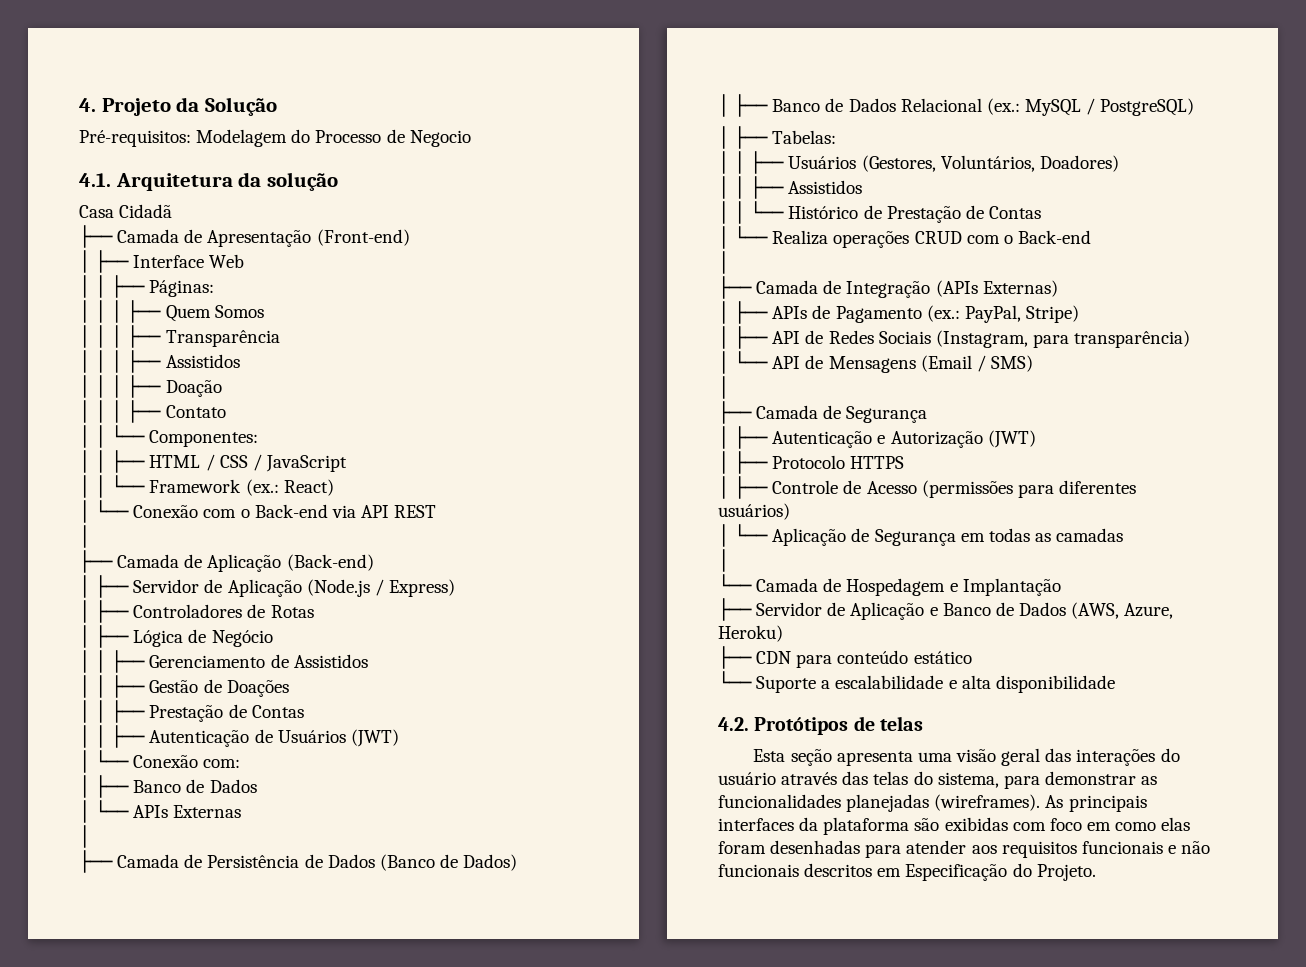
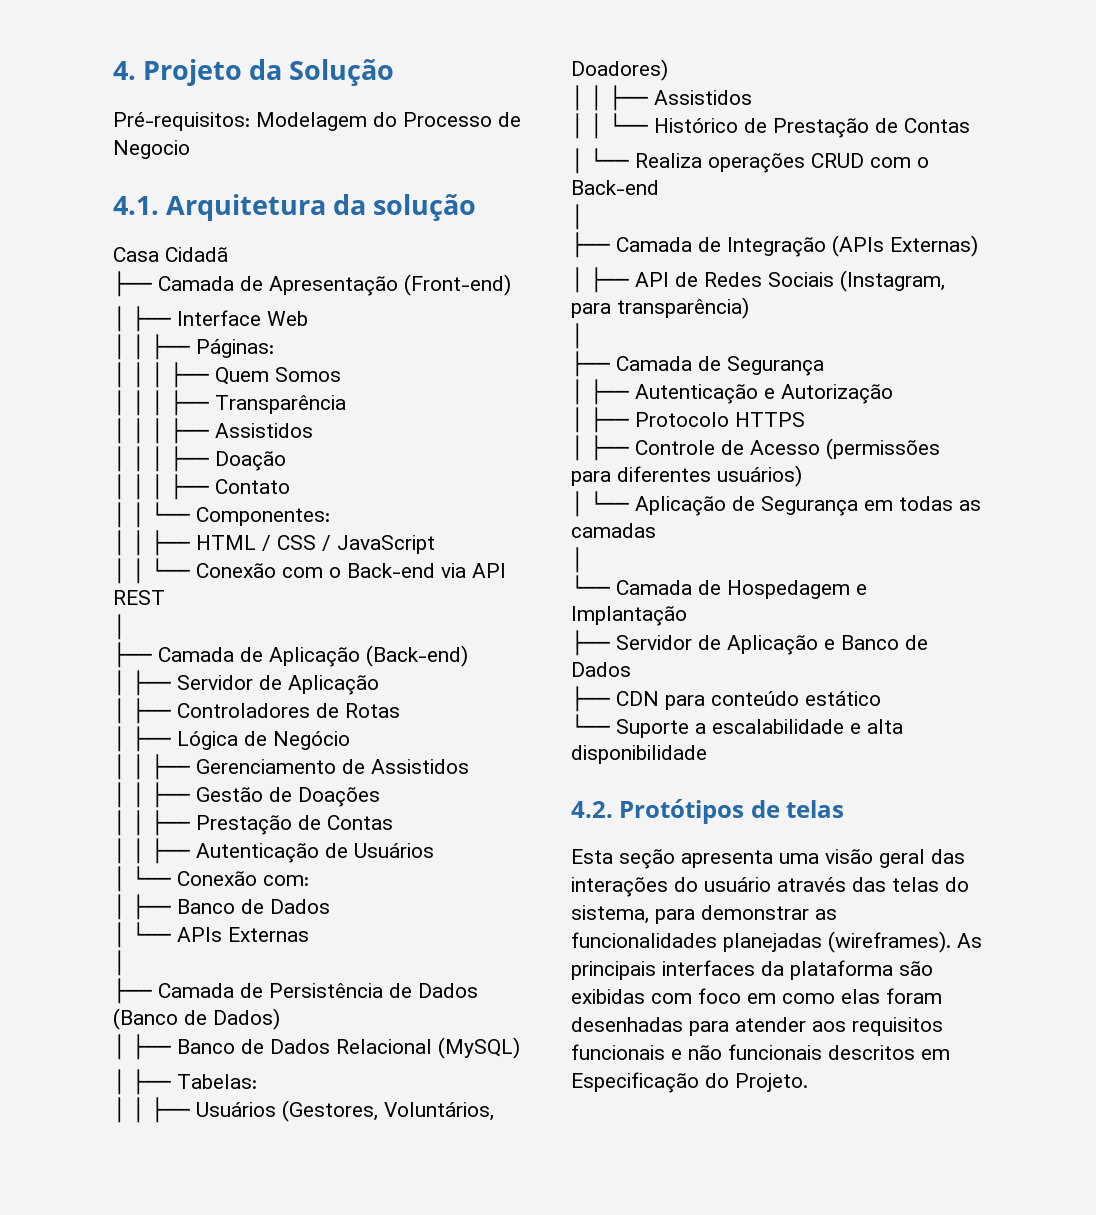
- │ │ └── Framework (ex.: React)
- │ └── Conexão com o Back-end via API REST
+ │ │ └── Conexão com o Back-end via API REST
- │ ├── Servidor de Aplicação (Node.js / Express)
+ │ ├── Servidor de Aplicação
- │ │ ├── Autenticação de Usuários (JWT)
+ │ │ ├── Autenticação de Usuários
- │ ├── Banco de Dados Relacional (ex.: MySQL / PostgreSQL)
+ │ ├── Banco de Dados Relacional (MySQL)
- │ ├── APIs de Pagamento (ex.: PayPal, Stripe)
- │ └── API de Mensagens (Email / SMS)
- │ ├── Autenticação e Autorização (JWT)
+ │ ├── Autenticação e Autorização
- ├── Servidor de Aplicação e Banco de Dados (AWS, Azure, Heroku)
+ ├── Servidor de Aplicação e Banco de Dados

